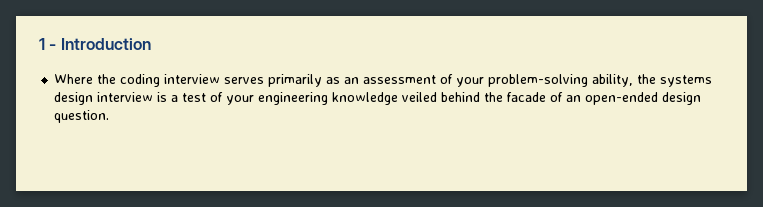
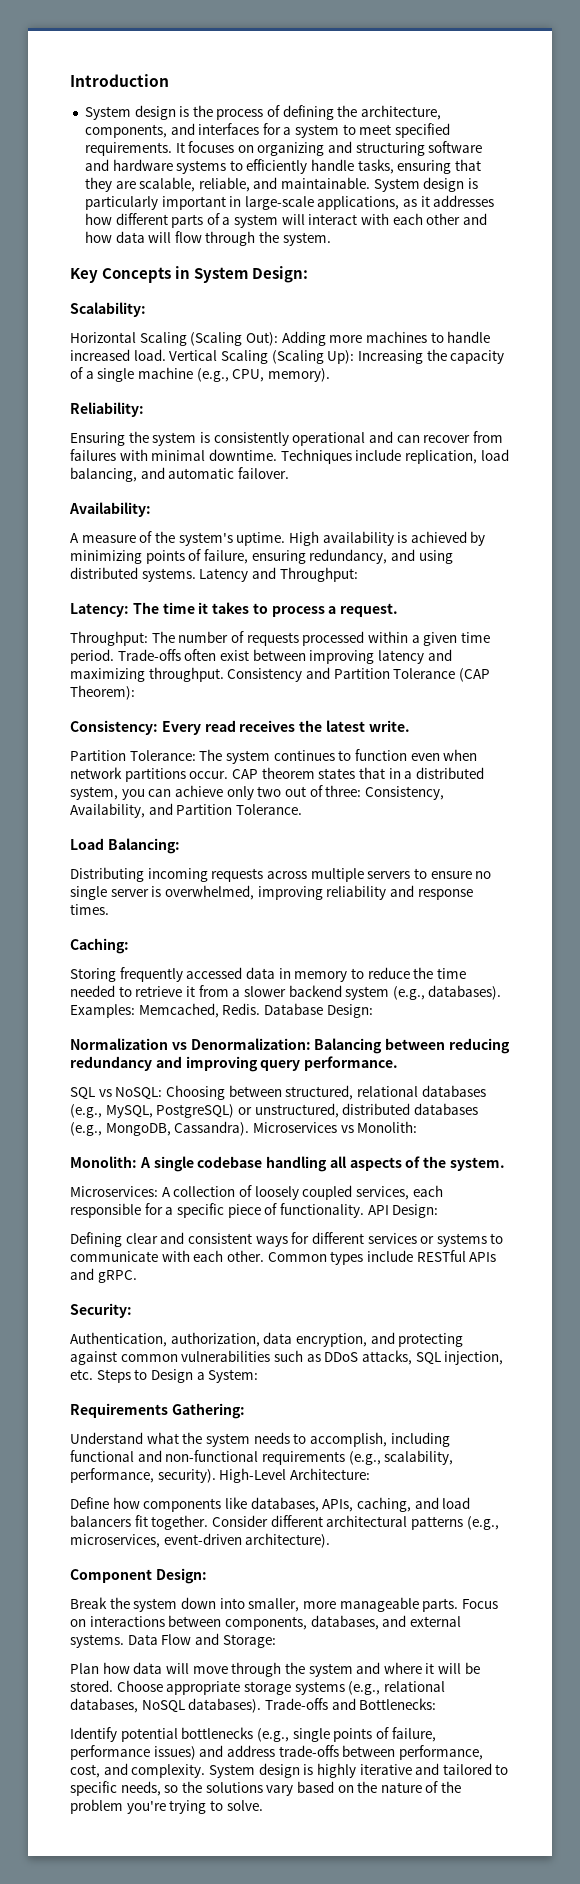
- 1 - Introduction
+ Introduction
- Where the coding interview serves primarily as an assessment of your problem-solving ability, the systems design interview is a test of your engineering knowledge veiled behind the facade of an open-ended design question.
+ System design is the process of defining the architecture, components, and interfaces for a system to meet specified requirements. It focuses on organizing and structuring software and hardware systems to efficiently handle tasks, ensuring that they are scalable, reliable, and maintainable. System design is particularly important in large-scale applications, as it addresses how different parts of a system will interact with each other and how data will flow through the system.
+ Key Concepts in System Design:
+ Scalability:
+ Horizontal Scaling (Scaling Out): Adding more machines to handle increased load. Vertical Scaling (Scaling Up): Increasing the capacity of a single machine (e.g., CPU, memory).
+ Reliability:
+ Ensuring the system is consistently operational and can recover from failures with minimal downtime. Techniques include replication, load balancing, and automatic failover.
+ Availability:
+ A measure of the system's uptime. High availability is achieved by minimizing points of failure, ensuring redundancy, and using distributed systems. Latency and Throughput:
+ Latency: The time it takes to process a request.
+ Throughput: The number of requests processed within a given time period. Trade-offs often exist between improving latency and maximizing throughput. Consistency and Partition Tolerance (CAP Theorem):
+ Consistency: Every read receives the latest write.
+ Partition Tolerance: The system continues to function even when network partitions occur. CAP theorem states that in a distributed system, you can achieve only two out of three: Consistency, Availability, and Partition Tolerance.
+ Load Balancing:
+ Distributing incoming requests across multiple servers to ensure no single server is overwhelmed, improving reliability and response times.
+ Caching:
+ Storing frequently accessed data in memory to reduce the time needed to retrieve it from a slower backend system (e.g., databases). Examples: Memcached, Redis. Database Design:
+ Normalization vs Denormalization: Balancing between reducing redundancy and improving query performance.
+ SQL vs NoSQL: Choosing between structured, relational databases (e.g., MySQL, PostgreSQL) or unstructured, distributed databases (e.g., MongoDB, Cassandra). Microservices vs Monolith:
+ Monolith: A single codebase handling all aspects of the system.
+ Microservices: A collection of loosely coupled services, each responsible for a specific piece of functionality. API Design:
+ Defining clear and consistent ways for different services or systems to communicate with each other. Common types include RESTful APIs and gRPC.
+ Security:
+ Authentication, authorization, data encryption, and protecting against common vulnerabilities such as DDoS attacks, SQL injection, etc. Steps to Design a System:
+ Requirements Gathering:
+ Understand what the system needs to accomplish, including functional and non-functional requirements (e.g., scalability, performance, security). High-Level Architecture:
+ Define how components like databases, APIs, caching, and load balancers fit together. Consider different architectural patterns (e.g., microservices, event-driven architecture).
+ Component Design:
+ Break the system down into smaller, more manageable parts. Focus on interactions between components, databases, and external systems. Data Flow and Storage:
+ Plan how data will move through the system and where it will be stored. Choose appropriate storage systems (e.g., relational databases, NoSQL databases). Trade-offs and Bottlenecks:
+ Identify potential bottlenecks (e.g., single points of failure, performance issues) and address trade-offs between performance, cost, and complexity. System design is highly iterative and tailored to specific needs, so the solutions vary based on the nature of the problem you're trying to solve.

